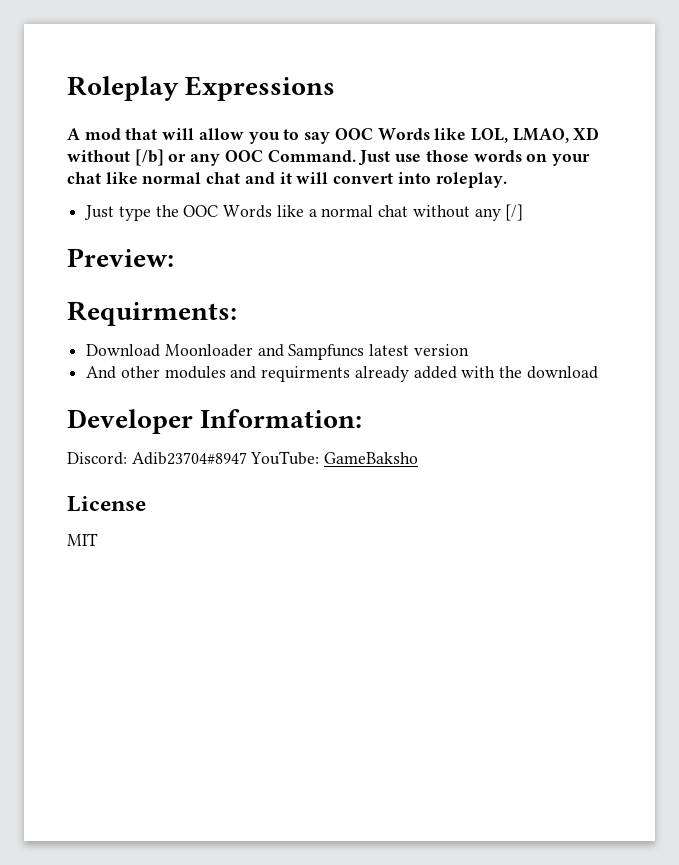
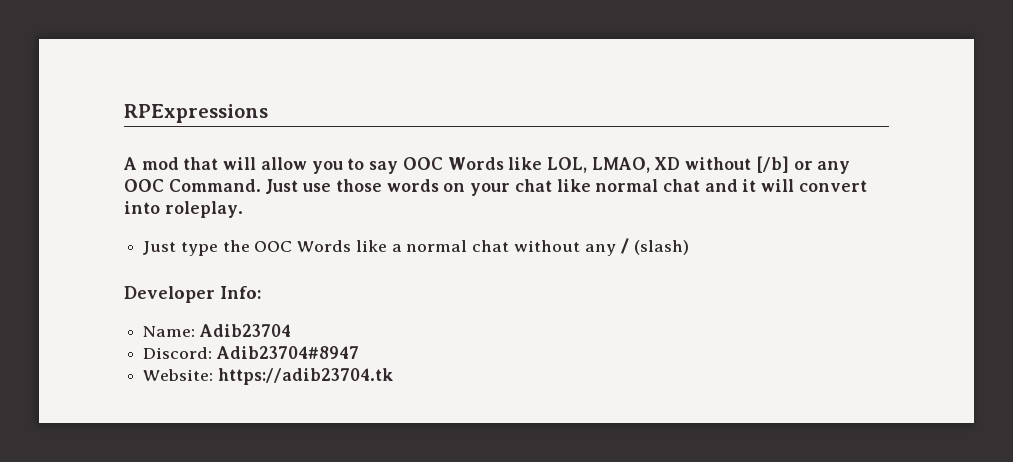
- Roleplay Expressions
+ RPExpressions
- Just type the OOC Words like a normal chat without any [/]
- Preview:
- Requirments:
- Download Moonloader and Sampfuncs latest version
- And other modules and requirments already added with the download
- Developer Information:
- Discord: Adib23704#8947 YouTube: GameBaksho
- License
- MIT
+ Just type the OOC Words like a normal chat without any / (slash)
+ Developer Info:
+ Name: Adib23704
+ Discord: Adib23704#8947
+ Website: https://adib23704.tk

